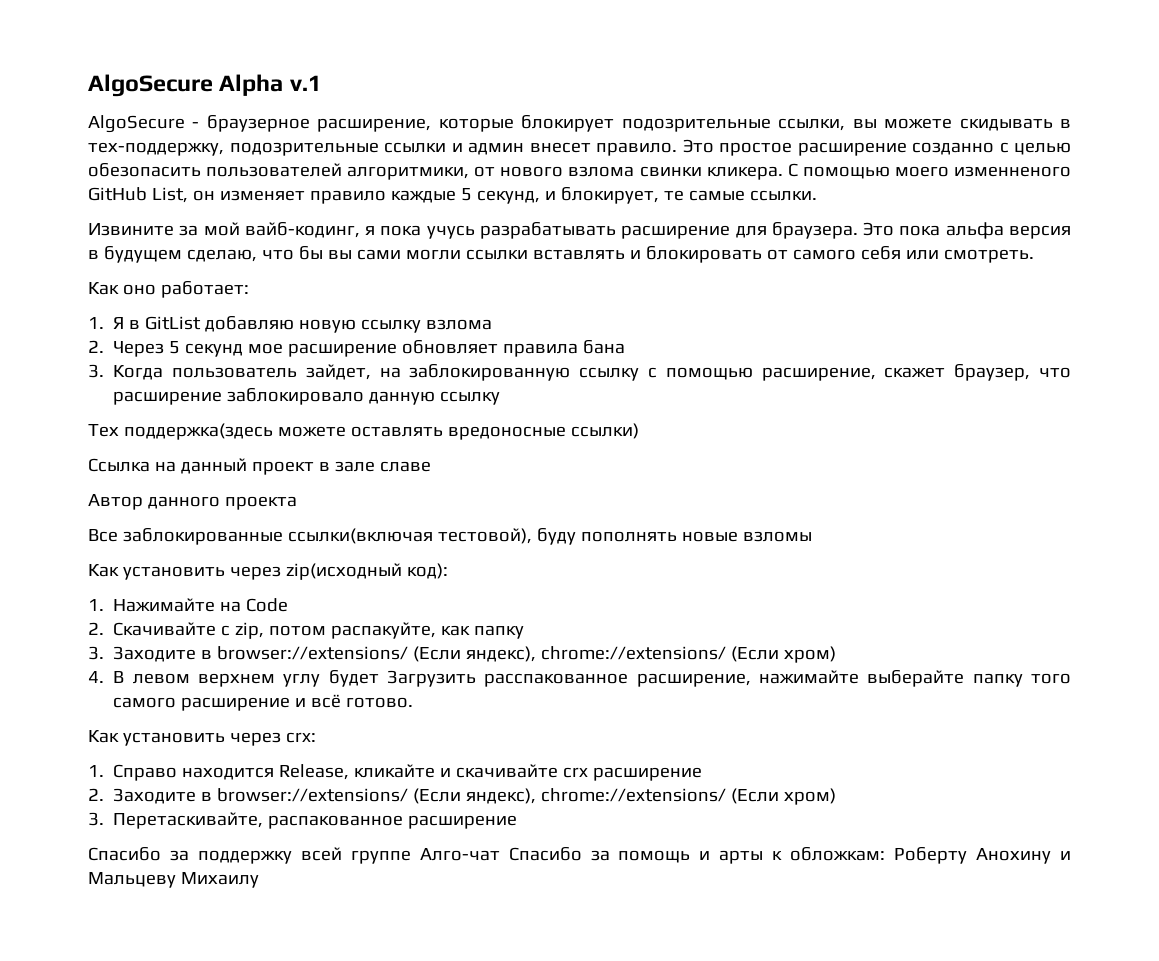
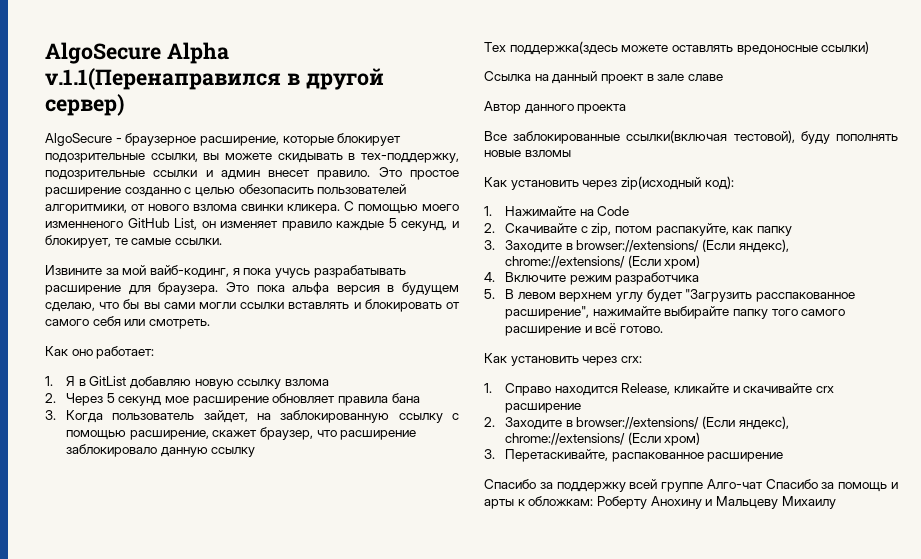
- AlgoSecure Alpha v.1
+ AlgoSecure Alpha v.1.1(Перенаправился в другой сервер)
- 4. В левом верхнем углу будет Загрузить расспакованное расширение, нажимайте выберайте папку того самого расширение и всё готово.
+ 4. Включите режим разработчика
+ 5. В левом верхнем углу будет "Загрузить расспакованное расширение", нажимайте выбирайте папку того самого расширение и всё готово.

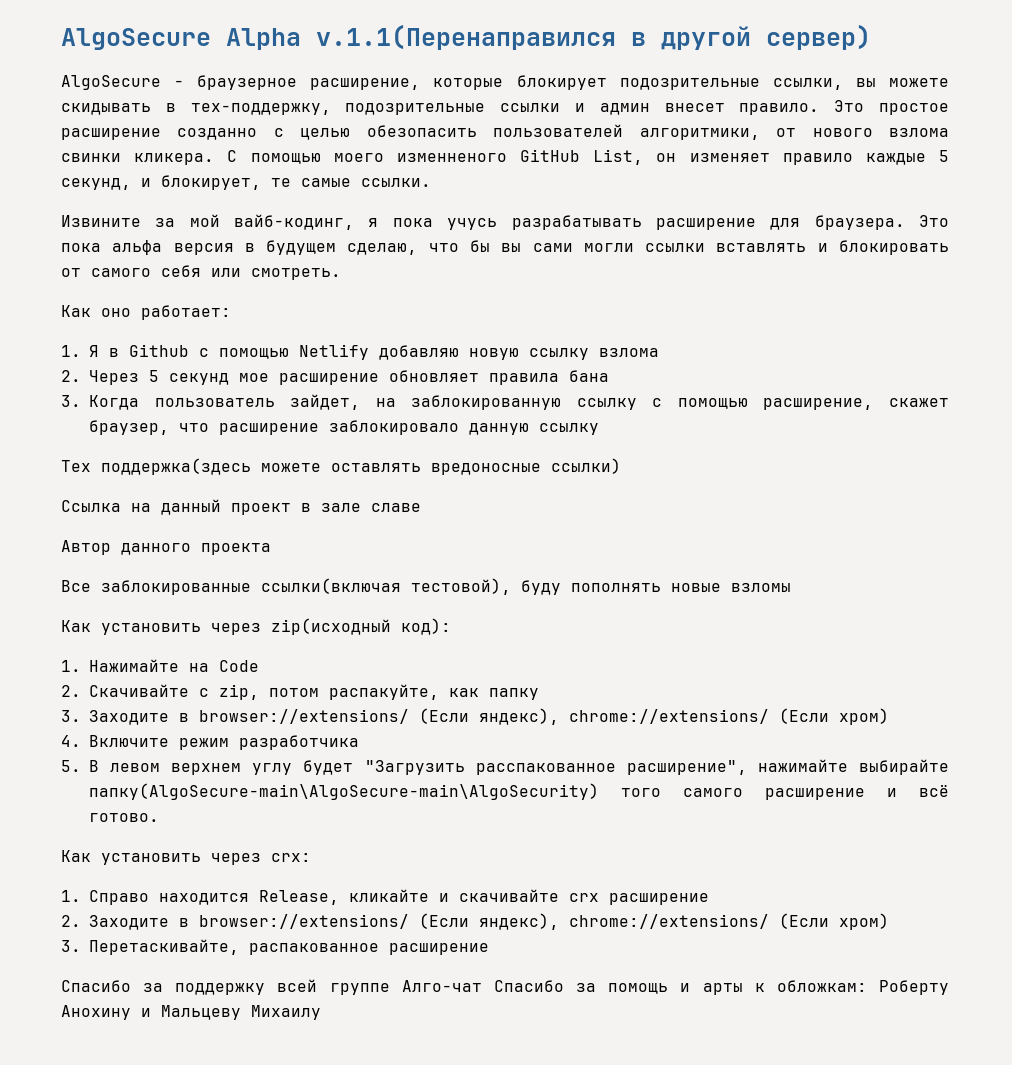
- 1. Я в GitList добавляю новую ссылку взлома
+ 1. Я в Github с помощью Netlify добавляю новую ссылку взлома
- 5. В левом верхнем углу будет "Загрузить расспакованное расширение", нажимайте выбирайте папку того самого расширение и всё готово.
+ 5. В левом верхнем углу будет "Загрузить расспакованное расширение", нажимайте выбирайте папку(AlgoSecure-main\AlgoSecure-main\AlgoSecurity) того самого расширение и всё готово.

